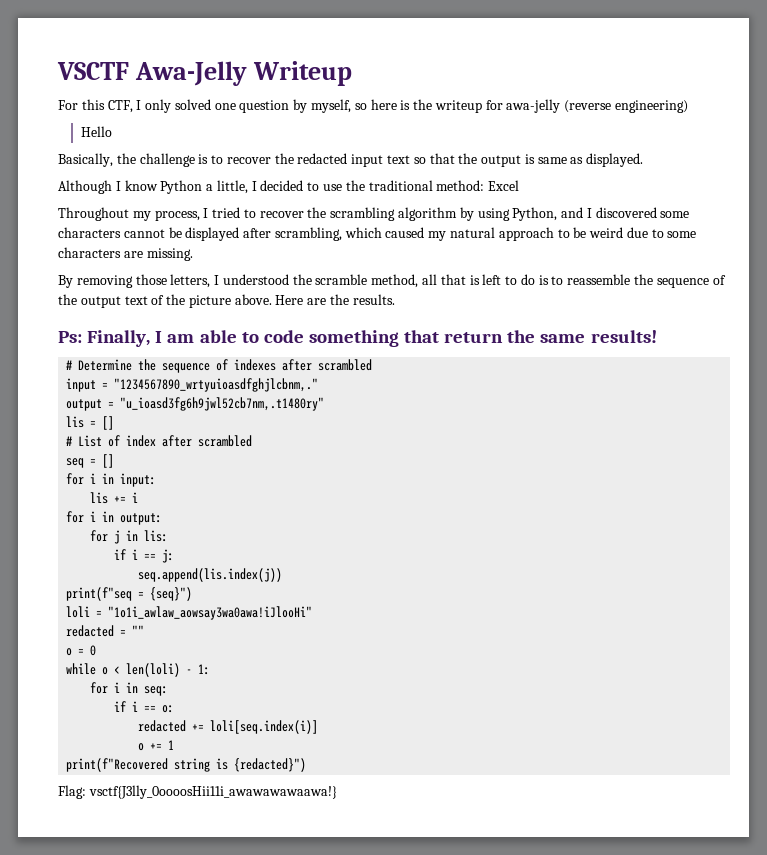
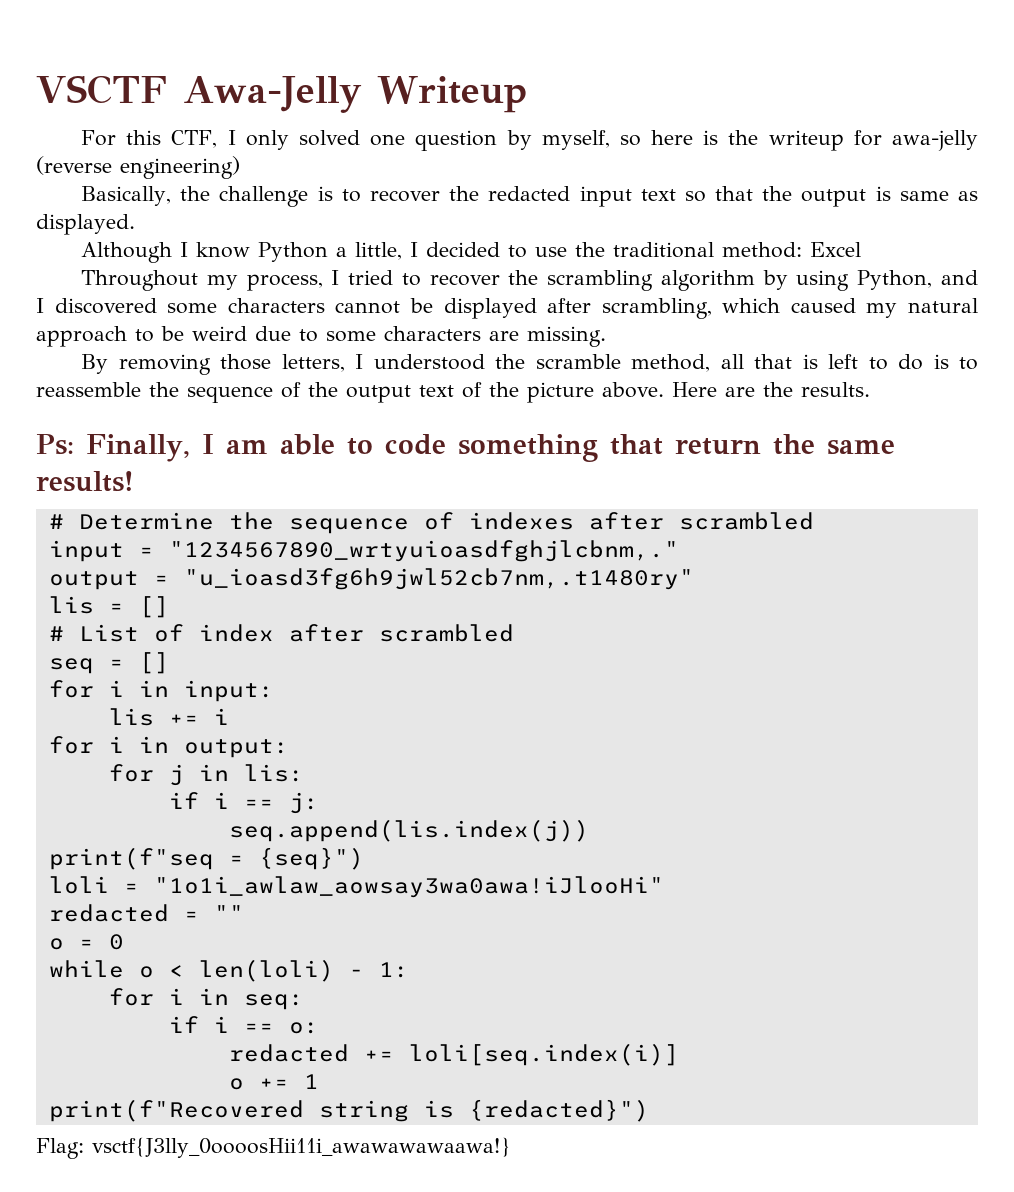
- Hello

